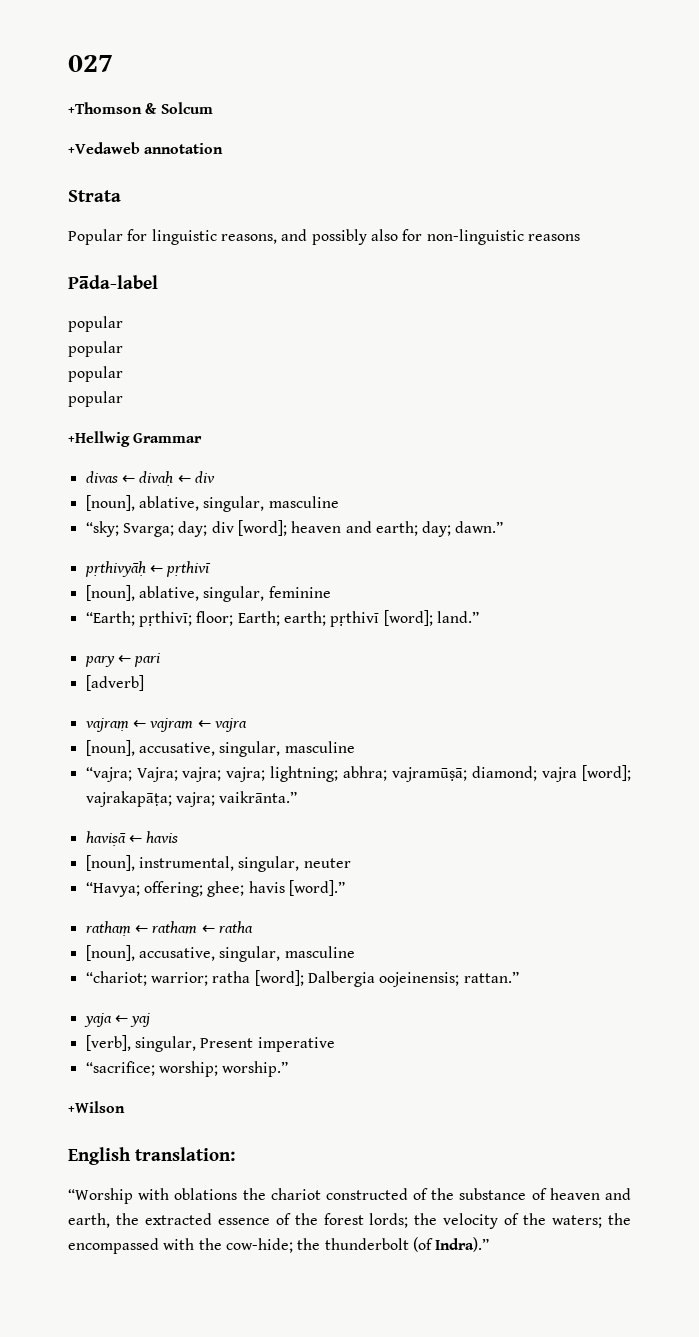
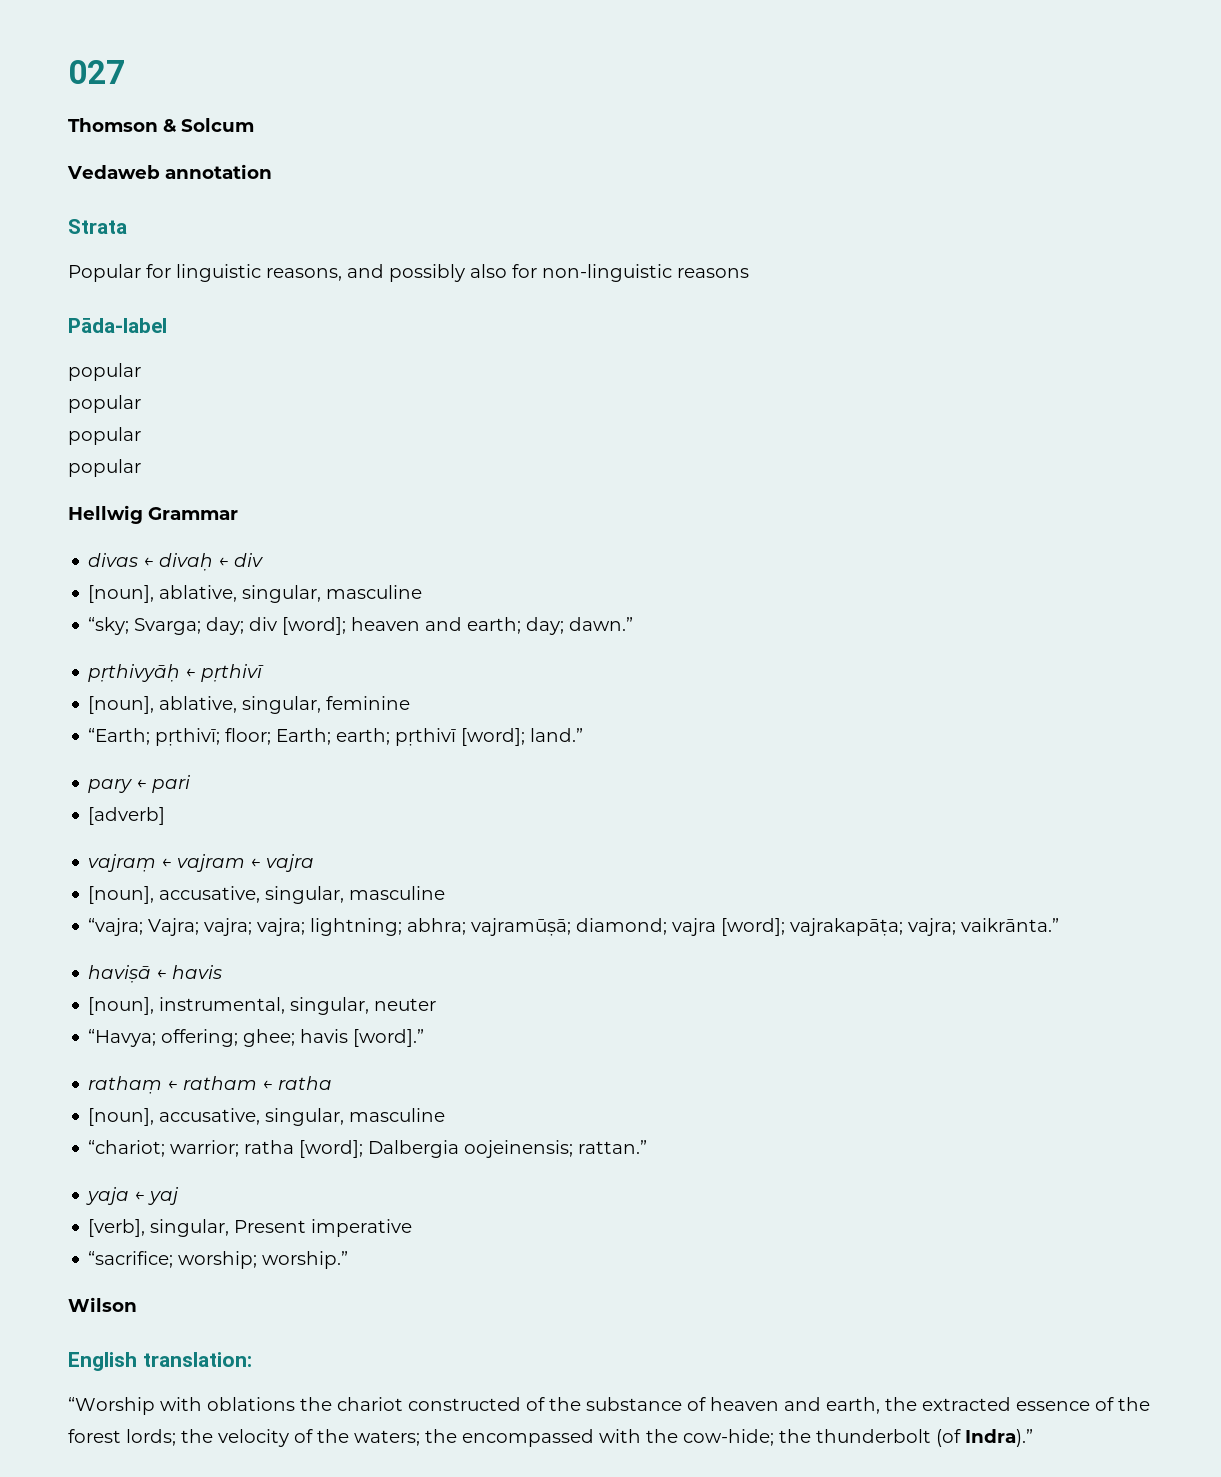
- +Thomson & Solcum
+ Thomson & Solcum
- +Vedaweb annotation
+ Vedaweb annotation
- +Hellwig Grammar
+ Hellwig Grammar
- +Wilson
+ Wilson

